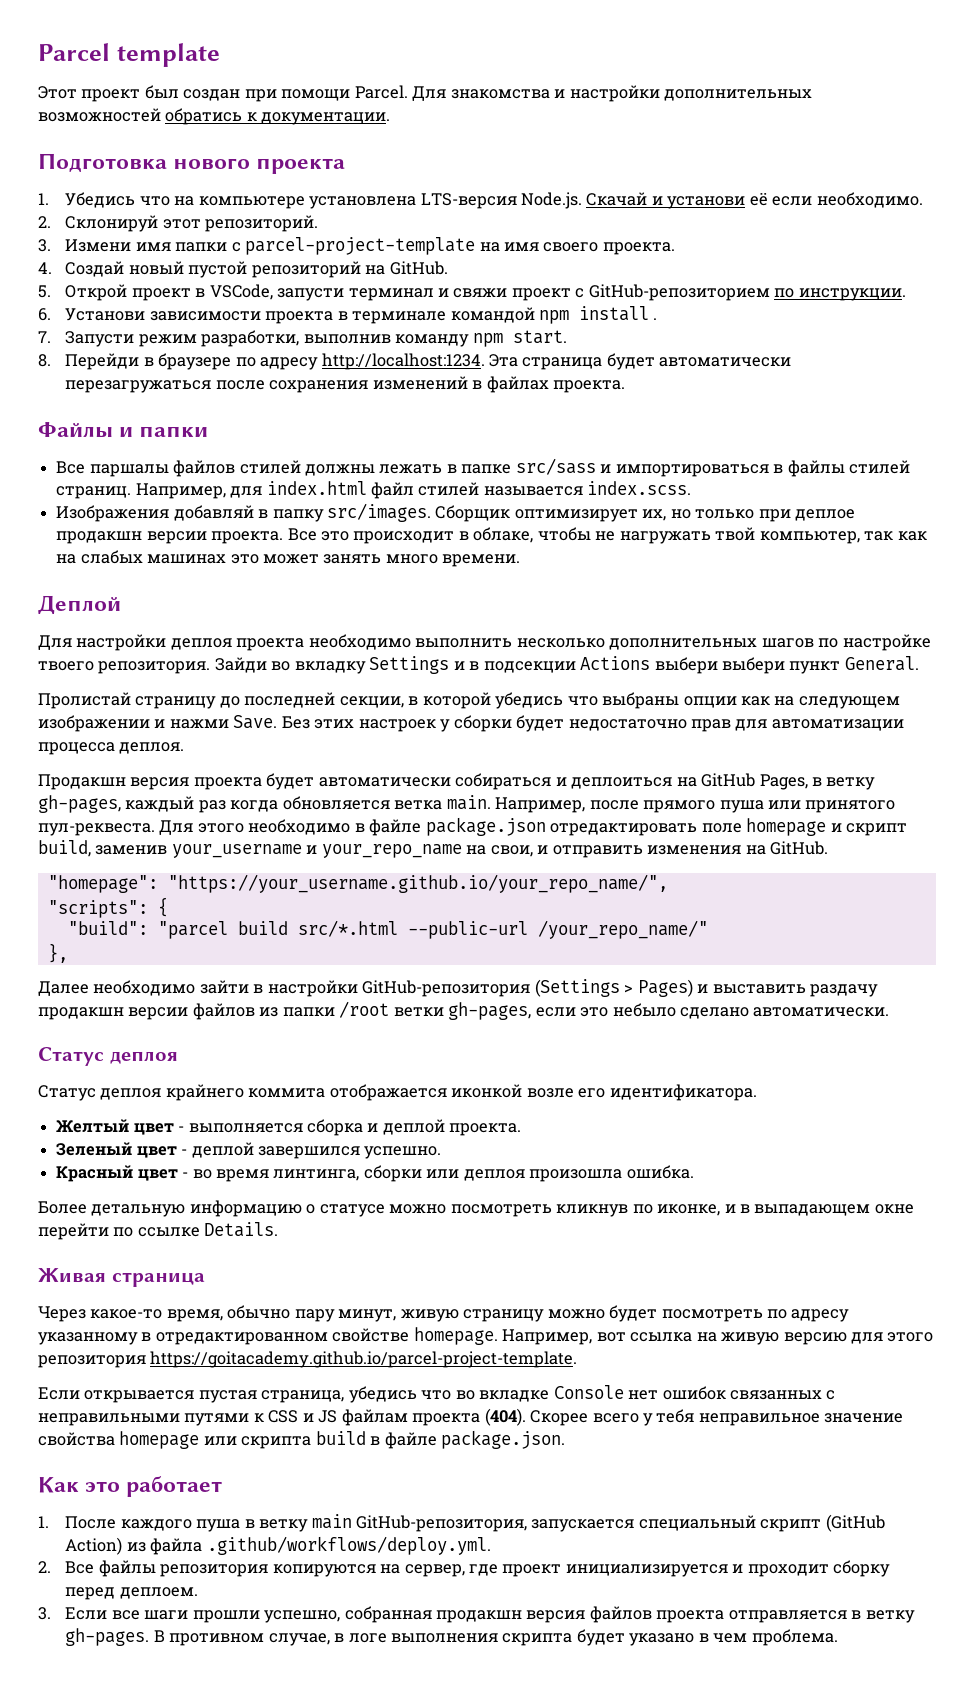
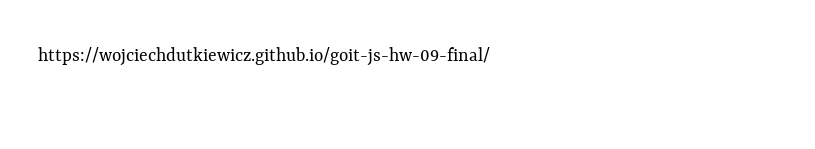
- Parcel template
- Этот проект был создан при помощи Parcel. Для знакомства и настройки дополнительных возможностей обратись к документации.
- Подготовка нового проекта
- 1. Убедись что на компьютере установлена LTS-версия Node.js. Скачай и установи её если необходимо.
- 2. Склонируй этот репозиторий.
- 3. Измени имя папки с parcel-project-template на имя своего проекта.
- 4. Создай новый пустой репозиторий на GitHub.
- 5. Открой проект в VSCode, запусти терминал и свяжи проект с GitHub-репозиторием по инструкции.
- 6. Установи зависимости проекта в терминале командой npm install .
- 7. Запусти режим разработки, выполнив команду npm start.
- 8. Перейди в браузере по адресу http://localhost:1234. Эта страница будет автоматически перезагружаться после сохранения изменений в файлах проекта.
- Файлы и папки
- Все паршалы файлов стилей должны лежать в папке src/sass и импортироваться в файлы стилей страниц. Например, для index.html файл стилей называется index.scss.
- Изображения добавляй в папку src/images. Сборщик оптимизирует их, но только при деплое продакшн версии проекта. Все это происходит в облаке, чтобы не нагружать твой компьютер, так как на слабых машинах это может занять много времени.
- Деплой
- Для настройки деплоя проекта необходимо выполнить несколько дополнительных шагов по настройке твоего репозитория. Зайди во вкладку Settings и в подсекции Actions выбери выбери пункт General.
- Пролистай страницу до последней секции, в которой убедись что выбраны опции как на следующем изображении и нажми Save. Без этих настроек у сборки будет недостаточно прав для автоматизации процесса деплоя.
- Продакшн версия проекта будет автоматически собираться и деплоиться на GitHub Pages, в ветку gh-pages, каждый раз когда обновляется ветка main. Например, после прямого пуша или принятого пул-реквеста. Для этого необходимо в файле package.json отредактировать поле homepage и скрипт build, заменив your_username и your_repo_name на свои, и отправить изменения на GitHub.
- "homepage": "https://your_username.github.io/your_repo_name/",
- "scripts": {
- "build": "parcel build src/*.html --public-url /your_repo_name/"
- },
- Далее необходимо зайти в настройки GitHub-репозитория (Settings > Pages) и выставить раздачу продакшн версии файлов из папки /root ветки gh-pages, если это небыло сделано автоматически.
- Статус деплоя
- Статус деплоя крайнего коммита отображается иконкой возле его идентификатора.
- Желтый цвет - выполняется сборка и деплой проекта.
- Зеленый цвет - деплой завершился успешно.
- Красный цвет - во время линтинга, сборки или деплоя произошла ошибка.
- Более детальную информацию о статусе можно посмотреть кликнув по иконке, и в выпадающем окне перейти по ссылке Details.
- Живая страница
- Через какое-то время, обычно пару минут, живую страницу можно будет посмотреть по адресу указанному в отредактированном свойстве homepage. Например, вот ссылка на живую версию для этого репозитория https://goitacademy.github.io/parcel-project-template.
- Если открывается пустая страница, убедись что во вкладке Console нет ошибок связанных с неправильными путями к CSS и JS файлам проекта (404). Скорее всего у тебя неправильное значение свойства homepage или скрипта build в файле package.json.
- Как это работает
- 1. После каждого пуша в ветку main GitHub-репозитория, запускается специальный скрипт (GitHub Action) из файла .github/workflows/deploy.yml.
- 2. Все файлы репозитория копируются на сервер, где проект инициализируется и проходит сборку перед деплоем.
- 3. Если все шаги прошли успешно, собранная продакшн версия файлов проекта отправляется в ветку gh-pages. В противном случае, в логе выполнения скрипта будет указано в чем проблема.
+ https://wojciechdutkiewicz.github.io/goit-js-hw-09-final/

